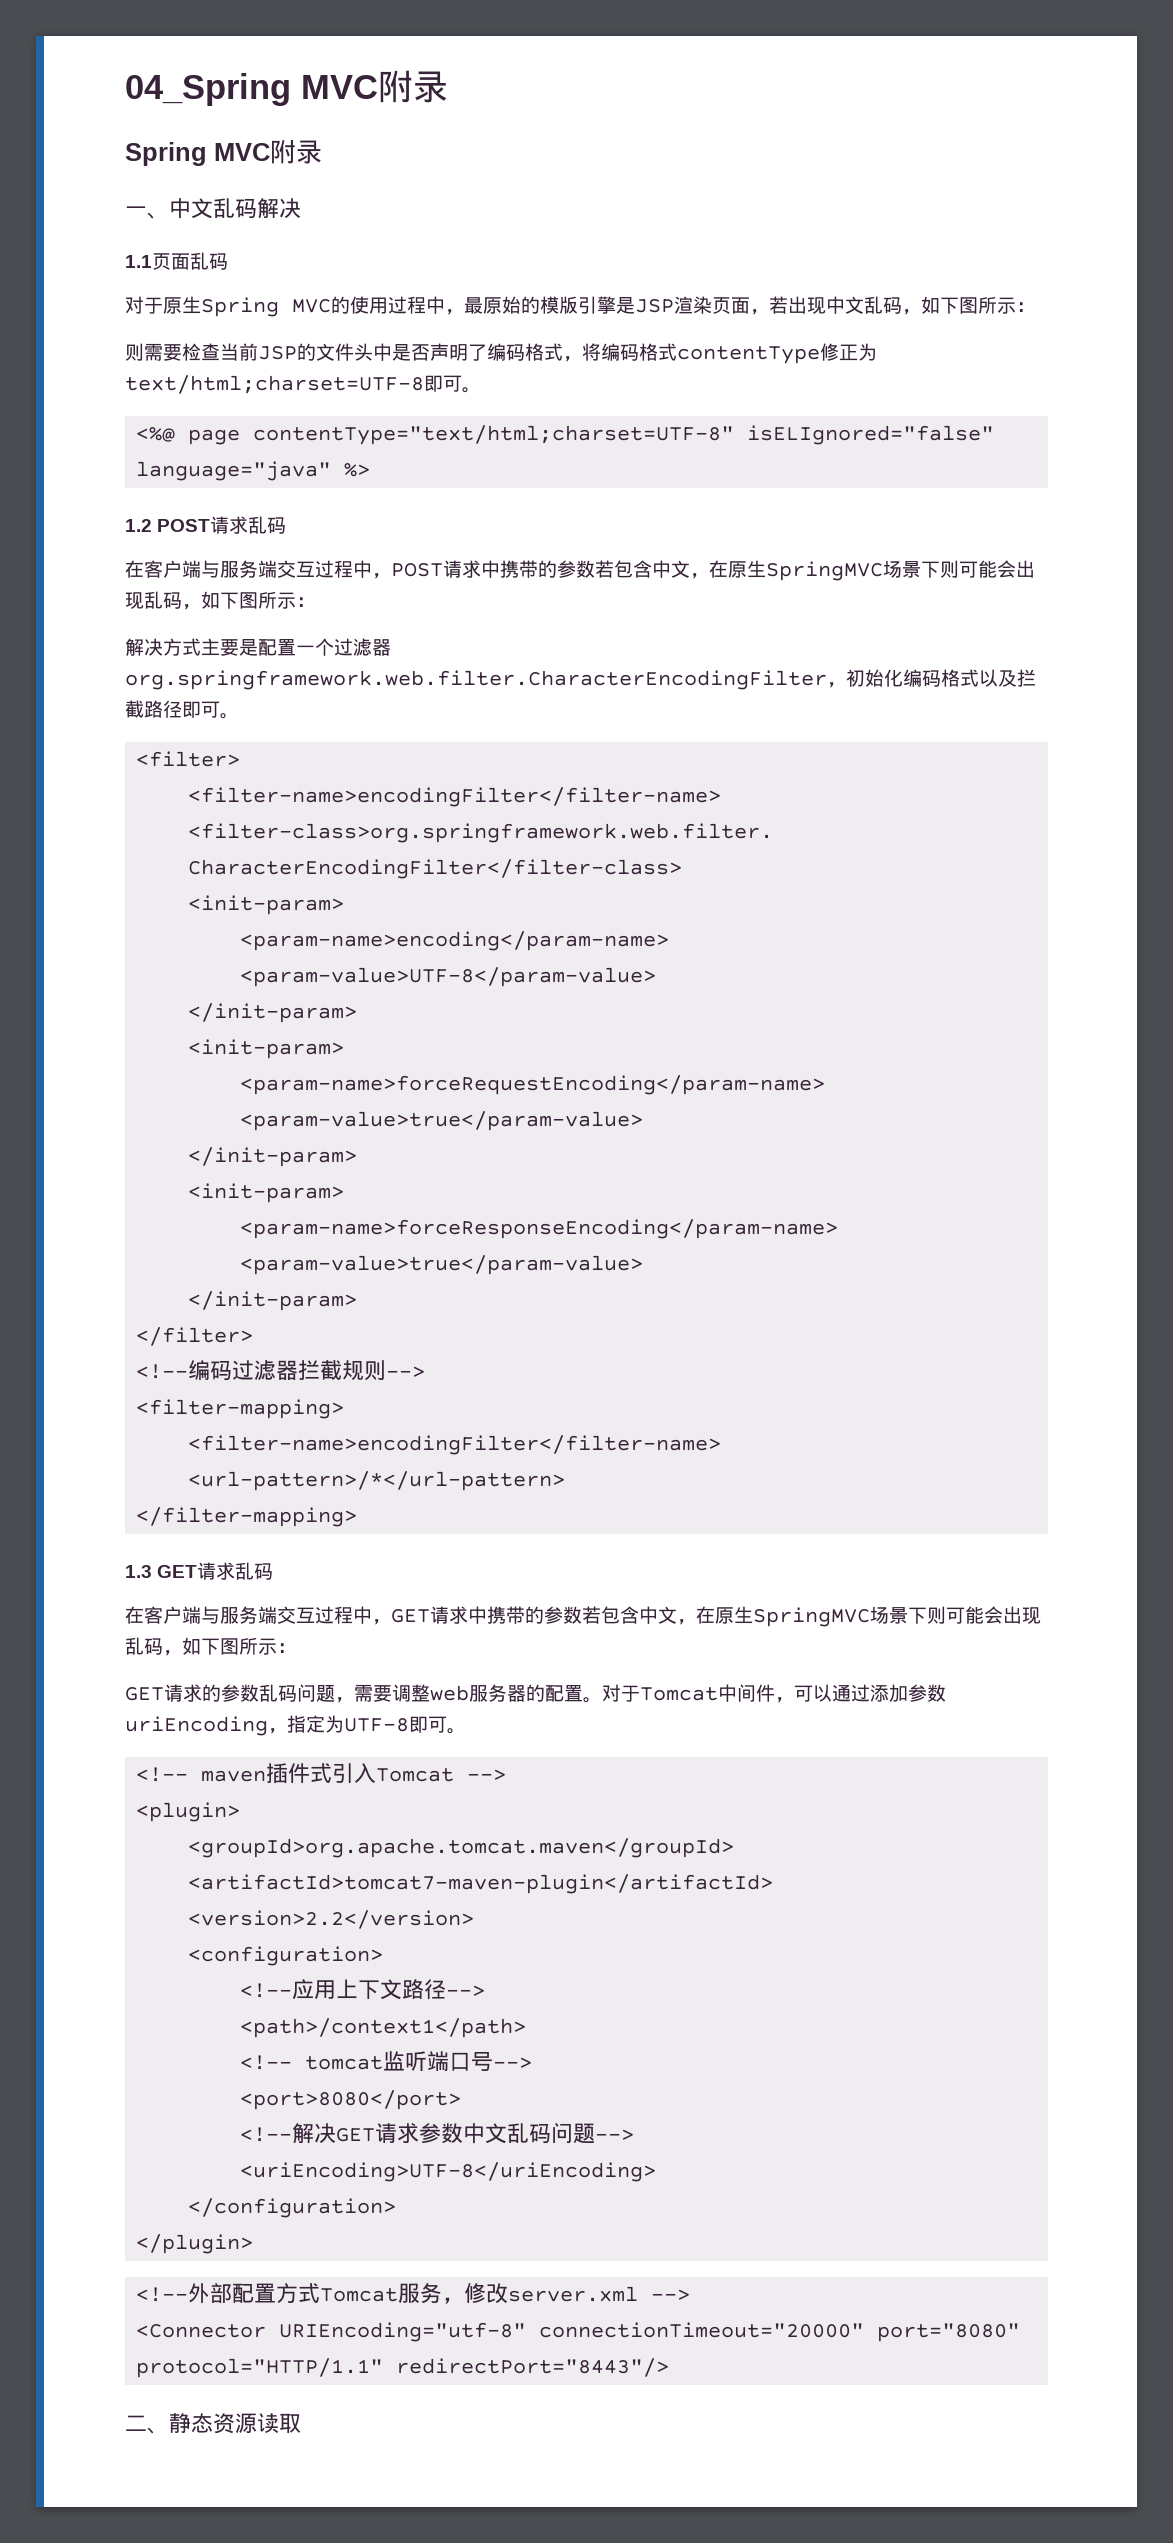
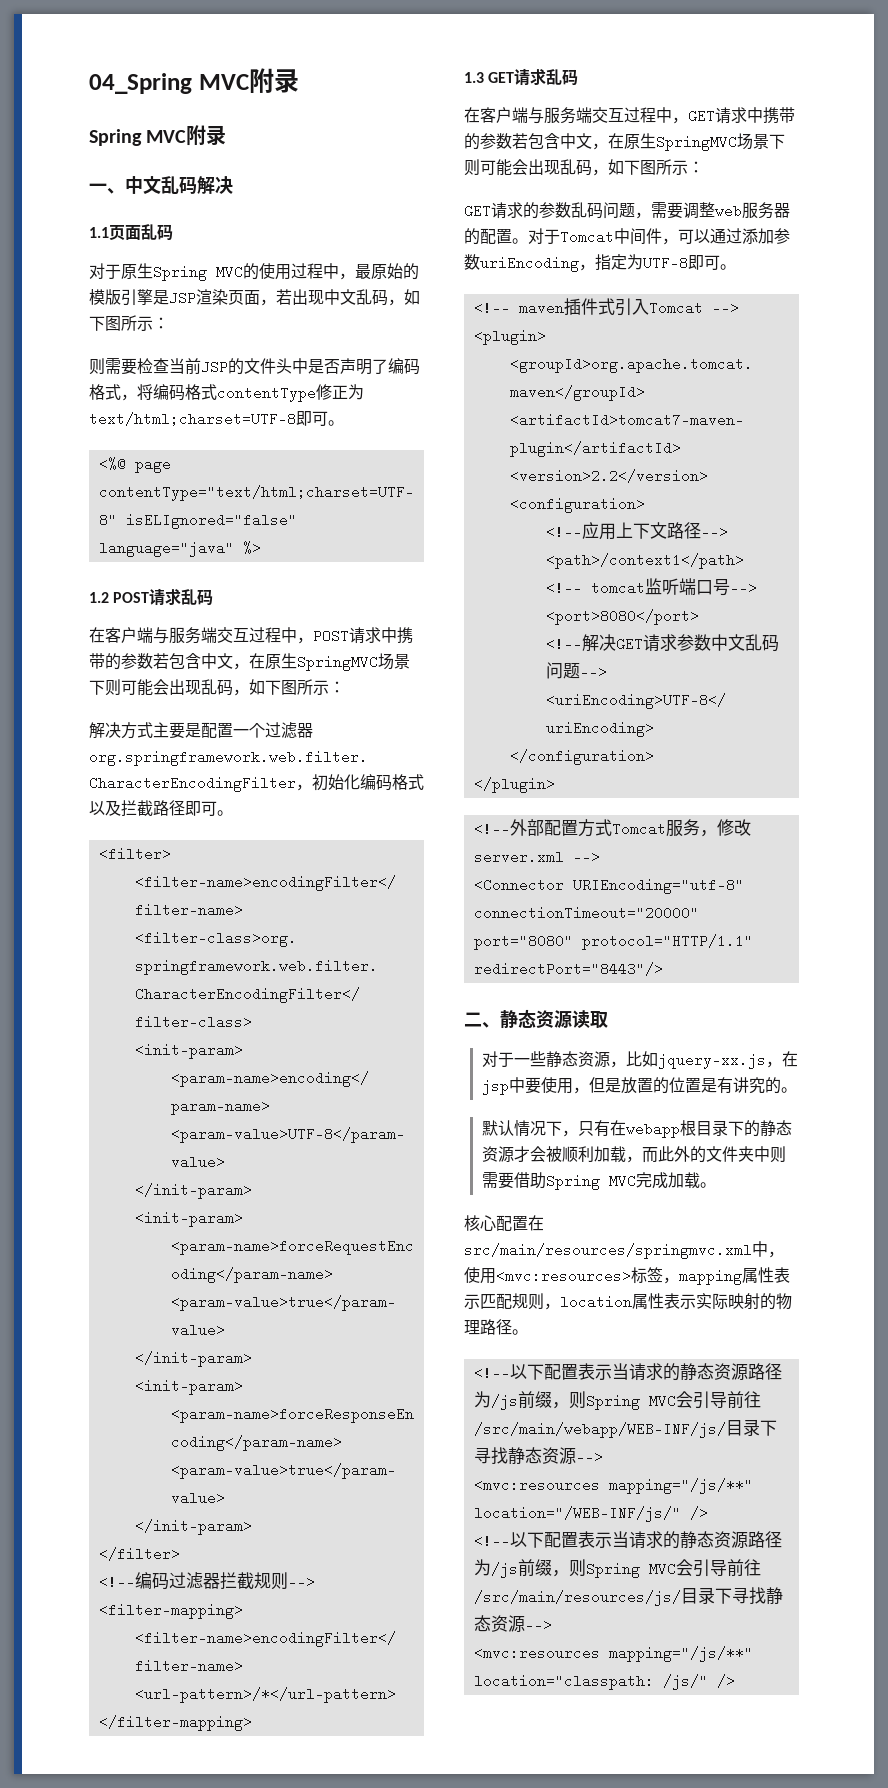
+ 对于一些静态资源，比如jquery-xx.js，在jsp中要使用，但是放置的位置是有讲究的。
+ 默认情况下，只有在webapp根目录下的静态资源才会被顺利加载，而此外的文件夹中则需要借助Spring MVC完成加载。
+ 核心配置在src/main/resources/springmvc.xml中，使用<mvc:resources>标签，mapping属性表示匹配规则，location属性表示实际映射的物理路径。
+ <!--以下配置表示当请求的静态资源路径为/js前缀，则Spring MVC会引导前往/src/main/webapp/WEB-INF/js/目录下寻找静态资源-->
+ <mvc:resources mapping="/js/**" location="/WEB-INF/js/" />
+ <!--以下配置表示当请求的静态资源路径为/js前缀，则Spring MVC会引导前往/src/main/resources/js/目录下寻找静态资源-->
+ <mvc:resources mapping="/js/**" location="classpath: /js/" />

